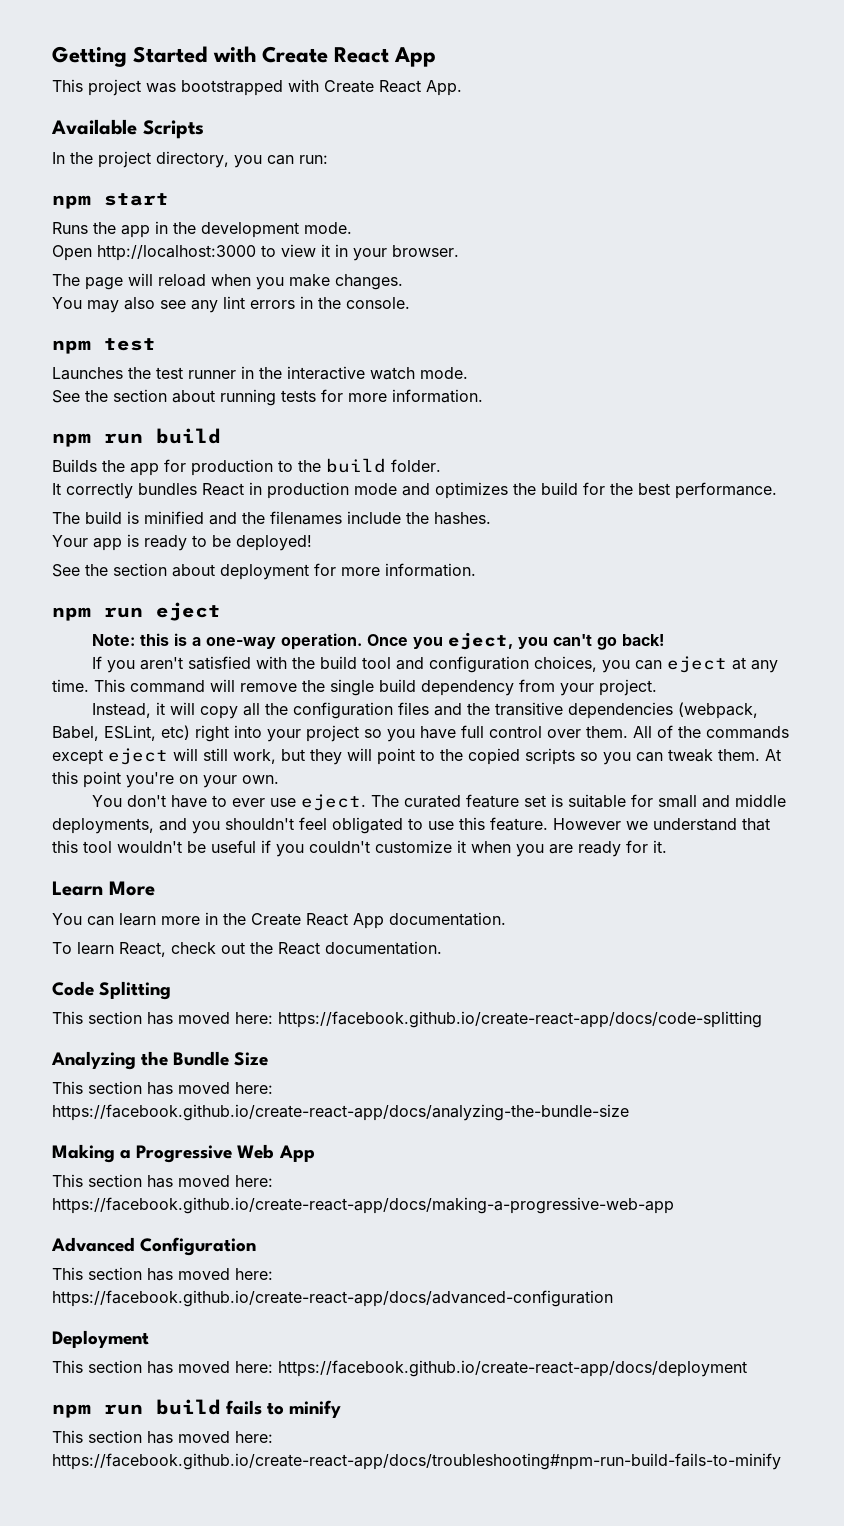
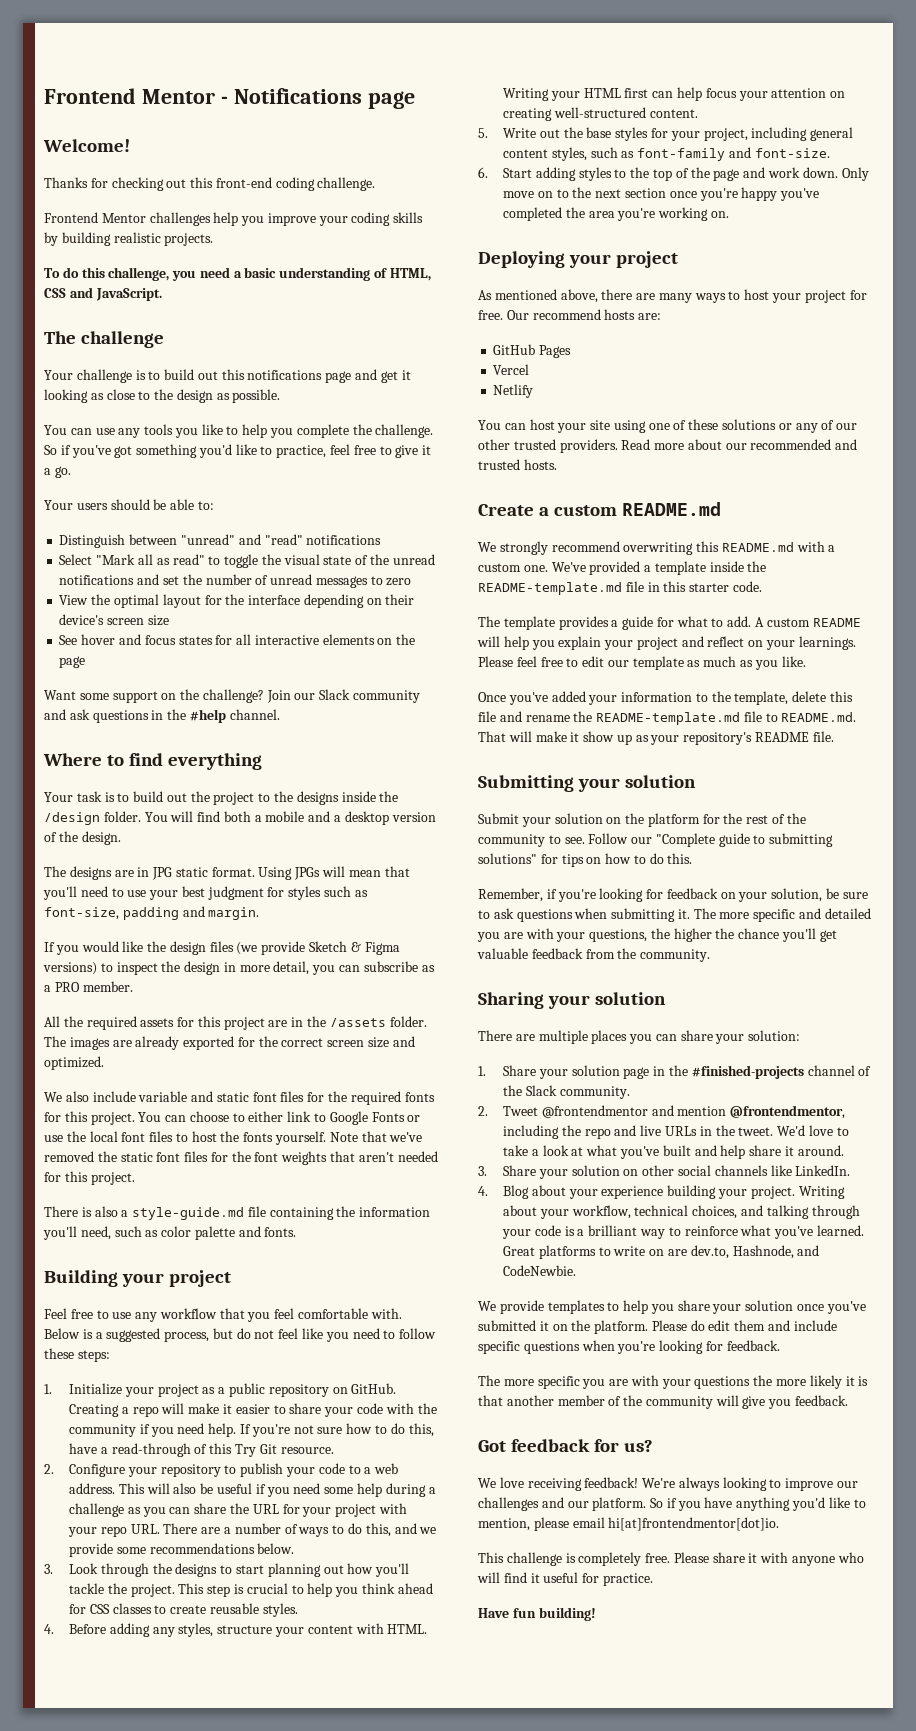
- Getting Started with Create React App
- This project was bootstrapped with Create React App.
- Available Scripts
- In the project directory, you can run:
- npm start
- Runs the app in the development mode.
- Open http://localhost:3000 to view it in your browser.
- The page will reload when you make changes.
- You may also see any lint errors in the console.
- npm test
- Launches the test runner in the interactive watch mode.
- See the section about running tests for more information.
- npm run build
- Builds the app for production to the build folder.
- It correctly bundles React in production mode and optimizes the build for the best performance.
- The build is minified and the filenames include the hashes.
- Your app is ready to be deployed!
- See the section about deployment for more information.
- npm run eject
- Note: this is a one-way operation. Once you eject, you can't go back!
- If you aren't satisfied with the build tool and configuration choices, you can eject at any time. This command will remove the single build dependency from your project.
- Instead, it will copy all the configuration files and the transitive dependencies (webpack, Babel, ESLint, etc) right into your project so you have full control over them. All of the commands except eject will still work, but they will point to the copied scripts so you can tweak them. At this point you're on your own.
- You don't have to ever use eject. The curated feature set is suitable for small and middle deployments, and you shouldn't feel obligated to use this feature. However we understand that this tool wouldn't be useful if you couldn't customize it when you are ready for it.
- Learn More
- You can learn more in the Create React App documentation.
- To learn React, check out the React documentation.
- Code Splitting
- This section has moved here: https://facebook.github.io/create-react-app/docs/code-splitting
- Analyzing the Bundle Size
- This section has moved here: https://facebook.github.io/create-react-app/docs/analyzing-the-bundle-size
- Making a Progressive Web App
- This section has moved here: https://facebook.github.io/create-react-app/docs/making-a-progressive-web-app
- Advanced Configuration
- This section has moved here: https://facebook.github.io/create-react-app/docs/advanced-configuration
- Deployment
- This section has moved here: https://facebook.github.io/create-react-app/docs/deployment
- npm run build fails to minify
- This section has moved here: https://facebook.github.io/create-react-app/docs/troubleshooting#npm-run-build-fails-to-minify
+ Frontend Mentor - Notifications page
+ Welcome!
+ Thanks for checking out this front-end coding challenge.
+ Frontend Mentor challenges help you improve your coding skills by building realistic projects.
+ To do this challenge, you need a basic understanding of HTML, CSS and JavaScript.
+ The challenge
+ Your challenge is to build out this notifications page and get it looking as close to the design as possible.
+ You can use any tools you like to help you complete the challenge. So if you've got something you'd like to practice, feel free to give it a go.
+ Your users should be able to:
+ Distinguish between "unread" and "read" notifications
+ Select "Mark all as read" to toggle the visual state of the unread notifications and set the number of unread messages to zero
+ View the optimal layout for the interface depending on their device's screen size
+ See hover and focus states for all interactive elements on the page
+ Want some support on the challenge? Join our Slack community and ask questions in the #help channel.
+ Where to find everything
+ Your task is to build out the project to the designs inside the /design folder. You will find both a mobile and a desktop version of the design.
+ The designs are in JPG static format. Using JPGs will mean that you'll need to use your best judgment for styles such as font-size, padding and margin.
+ If you would like the design files (we provide Sketch & Figma versions) to inspect the design in more detail, you can subscribe as a PRO member.
+ All the required assets for this project are in the /assets folder. The images are already exported for the correct screen size and optimized.
+ We also include variable and static font files for the required fonts for this project. You can choose to either link to Google Fonts or use the local font files to host the fonts yourself. Note that we've removed the static font files for the font weights that aren't needed for this project.
+ There is also a style-guide.md file containing the information you'll need, such as color palette and fonts.
+ Building your project
+ Feel free to use any workflow that you feel comfortable with. Below is a suggested process, but do not feel like you need to follow these steps:
+ 1. Initialize your project as a public repository on GitHub. Creating a repo will make it easier to share your code with the community if you need help. If you're not sure how to do this, have a read-through of this Try Git resource.
+ 2. Configure your repository to publish your code to a web address. This will also be useful if you need some help during a challenge as you can share the URL for your project with your repo URL. There are a number of ways to do this, and we provide some recommendations below.
+ 3. Look through the designs to start planning out how you'll tackle the project. This step is crucial to help you think ahead for CSS classes to create reusable styles.
+ 4. Before adding any styles, structure your content with HTML. Writing your HTML first can help focus your attention on creating well-structured content.
+ 5. Write out the base styles for your project, including general content styles, such as font-family and font-size.
+ 6. Start adding styles to the top of the page and work down. Only move on to the next section once you're happy you've completed the area you're working on.
+ Deploying your project
+ As mentioned above, there are many ways to host your project for free. Our recommend hosts are:
+ GitHub Pages
+ Vercel
+ Netlify
+ You can host your site using one of these solutions or any of our other trusted providers. Read more about our recommended and trusted hosts.
+ Create a custom README.md
+ We strongly recommend overwriting this README.md with a custom one. We've provided a template inside the README-template.md file in this starter code.
+ The template provides a guide for what to add. A custom README will help you explain your project and reflect on your learnings. Please feel free to edit our template as much as you like.
+ Once you've added your information to the template, delete this file and rename the README-template.md file to README.md. That will make it show up as your repository's README file.
+ Submitting your solution
+ Submit your solution on the platform for the rest of the community to see. Follow our "Complete guide to submitting solutions" for tips on how to do this.
+ Remember, if you're looking for feedback on your solution, be sure to ask questions when submitting it. The more specific and detailed you are with your questions, the higher the chance you'll get valuable feedback from the community.
+ Sharing your solution
+ There are multiple places you can share your solution:
+ 1. Share your solution page in the #finished-projects channel of the Slack community.
+ 2. Tweet @frontendmentor and mention @frontendmentor, including the repo and live URLs in the tweet. We'd love to take a look at what you've built and help share it around.
+ 3. Share your solution on other social channels like LinkedIn.
+ 4. Blog about your experience building your project. Writing about your workflow, technical choices, and talking through your code is a brilliant way to reinforce what you've learned. Great platforms to write on are dev.to, Hashnode, and CodeNewbie.
+ We provide templates to help you share your solution once you've submitted it on the platform. Please do edit them and include specific questions when you're looking for feedback.
+ The more specific you are with your questions the more likely it is that another member of the community will give you feedback.
+ Got feedback for us?
+ We love receiving feedback! We're always looking to improve our challenges and our platform. So if you have anything you'd like to mention, please email hi[at]frontendmentor[dot]io.
+ This challenge is completely free. Please share it with anyone who will find it useful for practice.
+ Have fun building!

